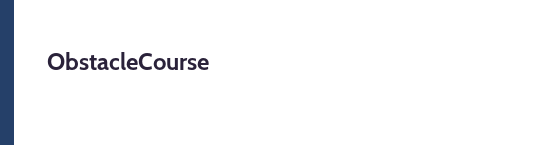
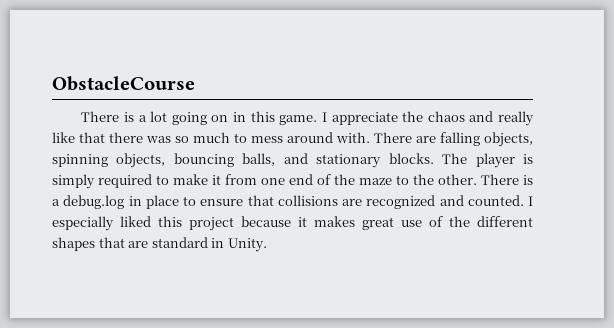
+ There is a lot going on in this game. I appreciate the chaos and really like that there was so much to mess around with. There are falling objects, spinning objects, bouncing balls, and stationary blocks. The player is simply required to make it from one end of the maze to the other. There is a debug.log in place to ensure that collisions are recognized and counted. I especially liked this project because it makes great use of the different shapes that are standard in Unity.

